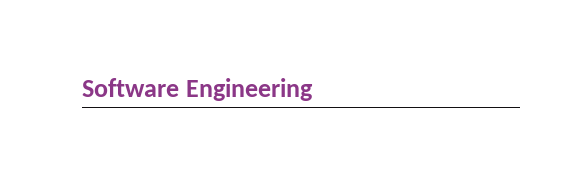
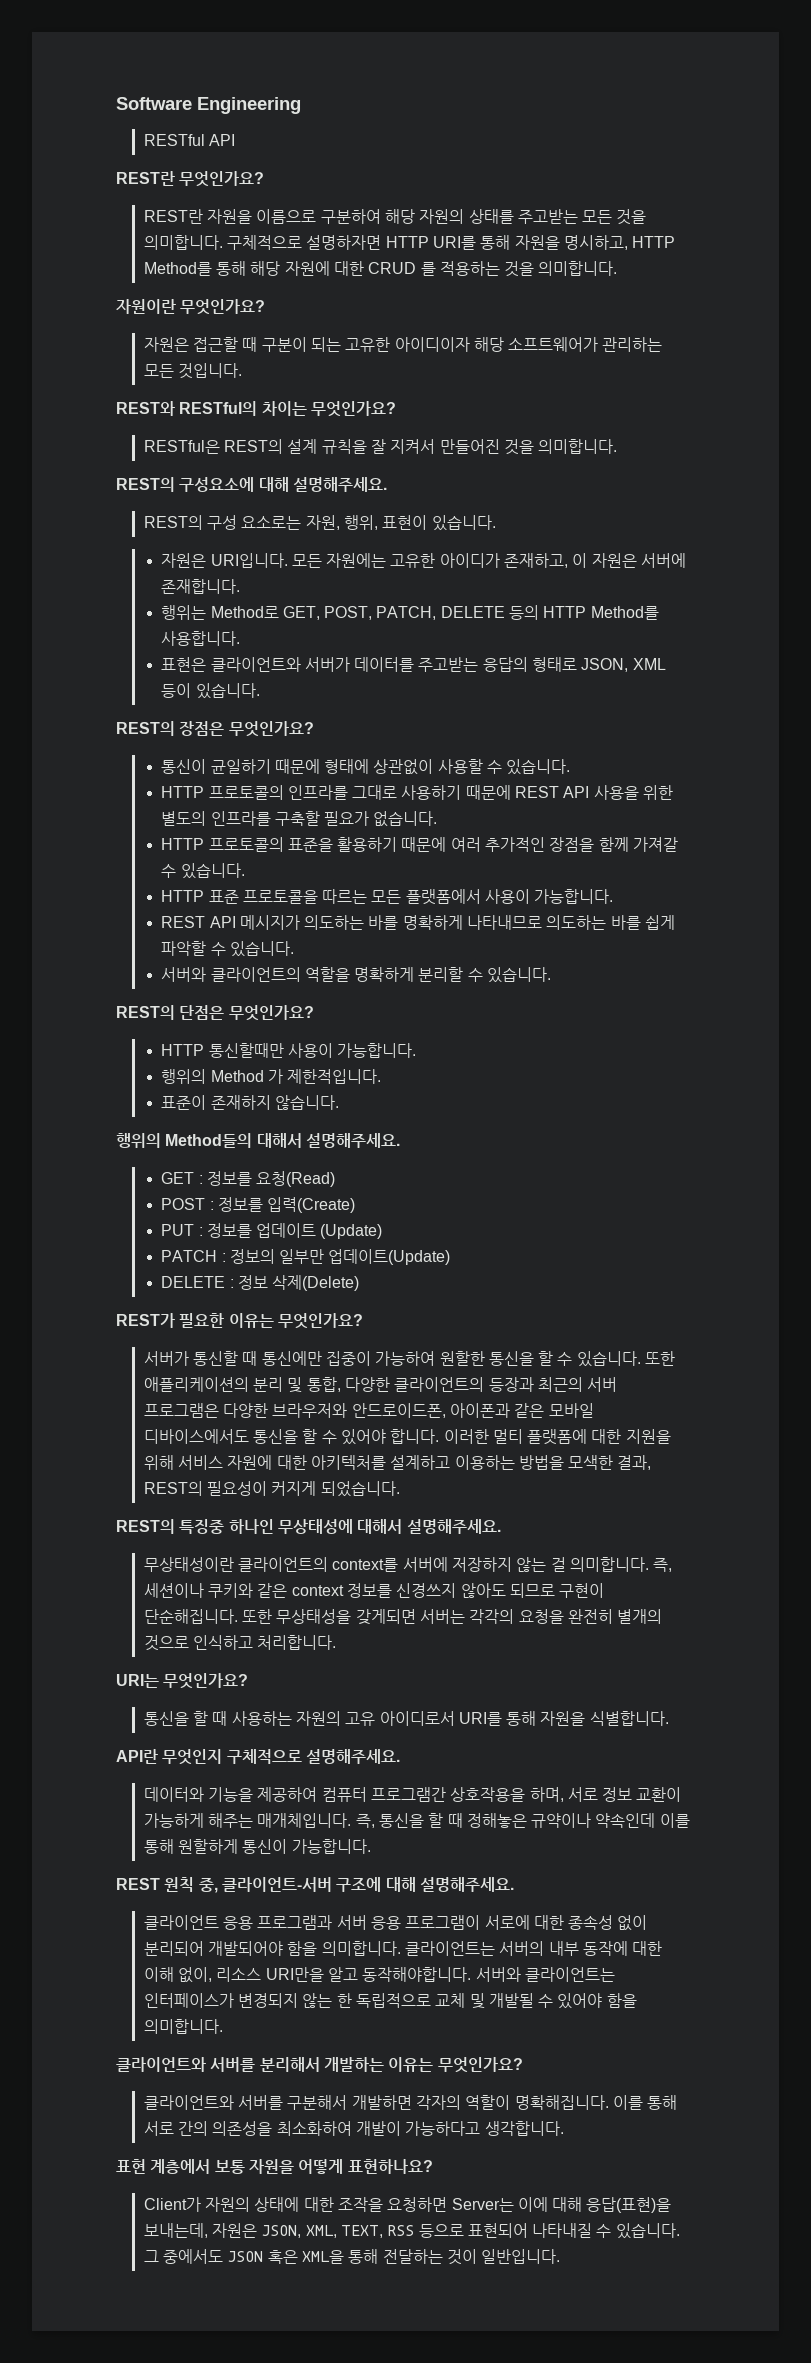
+ RESTful API
+ REST란 무엇인가요?
+ REST란 자원을 이름으로 구분하여 해당 자원의 상태를 주고받는 모든 것을 의미합니다. 구체적으로 설명하자면 HTTP URI를 통해 자원을 명시하고, HTTP Method를 통해 해당 자원에 대한 CRUD 를 적용하는 것을 의미합니다.
+ 자원이란 무엇인가요?
+ 자원은 접근할 때 구분이 되는 고유한 아이디이자 해당 소프트웨어가 관리하는 모든 것입니다.
+ REST와 RESTful의 차이는 무엇인가요?
+ RESTful은 REST의 설계 규칙을 잘 지켜서 만들어진 것을 의미합니다.
+ REST의 구성요소에 대해 설명해주세요.
+ REST의 구성 요소로는 자원, 행위, 표현이 있습니다.
+ 자원은 URI입니다. 모든 자원에는 고유한 아이디가 존재하고, 이 자원은 서버에 존재합니다.
+ 행위는 Method로 GET, POST, PATCH, DELETE 등의 HTTP Method를 사용합니다.
+ 표현은 클라이언트와 서버가 데이터를 주고받는 응답의 형태로 JSON, XML 등이 있습니다.
+ REST의 장점은 무엇인가요?
+ 통신이 균일하기 때문에 형태에 상관없이 사용할 수 있습니다.
+ HTTP 프로토콜의 인프라를 그대로 사용하기 때문에 REST API 사용을 위한 별도의 인프라를 구축할 필요가 없습니다.
+ HTTP 프로토콜의 표준을 활용하기 때문에 여러 추가적인 장점을 함께 가져갈 수 있습니다.
+ HTTP 표준 프로토콜을 따르는 모든 플랫폼에서 사용이 가능합니다.
+ REST API 메시지가 의도하는 바를 명확하게 나타내므로 의도하는 바를 쉽게 파악할 수 있습니다.
+ 서버와 클라이언트의 역할을 명확하게 분리할 수 있습니다.
+ REST의 단점은 무엇인가요?
+ HTTP 통신할때만 사용이 가능합니다.
+ 행위의 Method 가 제한적입니다.
+ 표준이 존재하지 않습니다.
+ 행위의 Method들의 대해서 설명해주세요.
+ GET : 정보를 요청(Read)
+ POST : 정보를 입력(Create)
+ PUT : 정보를 업데이트 (Update)
+ PATCH : 정보의 일부만 업데이트(Update)
+ DELETE : 정보 삭제(Delete)
+ REST가 필요한 이유는 무엇인가요?
+ 서버가 통신할 때 통신에만 집중이 가능하여 원할한 통신을 할 수 있습니다. 또한 애플리케이션의 분리 및 통합, 다양한 클라이언트의 등장과 최근의 서버 프로그램은 다양한 브라우저와 안드로이드폰, 아이폰과 같은 모바일 디바이스에서도 통신을 할 수 있어야 합니다. 이러한 멀티 플랫폼에 대한 지원을 위해 서비스 자원에 대한 아키텍처를 설계하고 이용하는 방법을 모색한 결과, REST의 필요성이 커지게 되었습니다.
+ REST의 특징중 하나인 무상태성에 대해서 설명해주세요.
+ 무상태성이란 클라이언트의 context를 서버에 저장하지 않는 걸 의미합니다. 즉, 세션이나 쿠키와 같은 context 정보를 신경쓰지 않아도 되므로 구현이 단순해집니다. 또한 무상태성을 갖게되면 서버는 각각의 요청을 완전히 별개의 것으로 인식하고 처리합니다.
+ URI는 무엇인가요?
+ 통신을 할 때 사용하는 자원의 고유 아이디로서 URI를 통해 자원을 식별합니다.
+ API란 무엇인지 구체적으로 설명해주세요.
+ 데이터와 기능을 제공하여 컴퓨터 프로그램간 상호작용을 하며, 서로 정보 교환이 가능하게 해주는 매개체입니다. 즉, 통신을 할 때 정해놓은 규약이나 약속인데 이를 통해 원할하게 통신이 가능합니다.
+ REST 원칙 중, 클라이언트-서버 구조에 대해 설명해주세요.
+ 클라이언트 응용 프로그램과 서버 응용 프로그램이 서로에 대한 종속성 없이 분리되어 개발되어야 함을 의미합니다. 클라이언트는 서버의 내부 동작에 대한 이해 없이, 리소스 URI만을 알고 동작해야합니다. 서버와 클라이언트는 인터페이스가 변경되지 않는 한 독립적으로 교체 및 개발될 수 있어야 함을 의미합니다.
+ 클라이언트와 서버를 분리해서 개발하는 이유는 무엇인가요?
+ 클라이언트와 서버를 구분해서 개발하면 각자의 역할이 명확해집니다. 이를 통해 서로 간의 의존성을 최소화하여 개발이 가능하다고 생각합니다.
+ 표현 계층에서 보통 자원을 어떻게 표현하나요?
+ Client가 자원의 상태에 대한 조작을 요청하면 Server는 이에 대해 응답(표현)을 보내는데, 자원은 JSON, XML, TEXT, RSS 등으로 표현되어 나타내질 수 있습니다. 그 중에서도 JSON 혹은 XML을 통해 전달하는 것이 일반입니다.

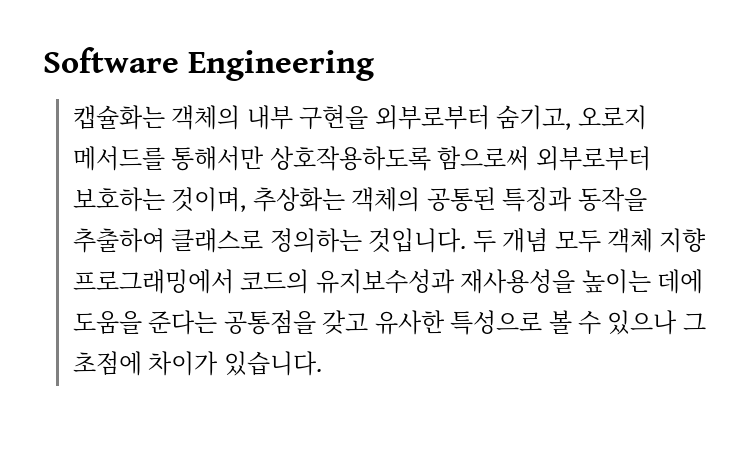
- RESTful API
- REST란 무엇인가요?
- REST란 자원을 이름으로 구분하여 해당 자원의 상태를 주고받는 모든 것을 의미합니다. 구체적으로 설명하자면 HTTP URI를 통해 자원을 명시하고, HTTP Method를 통해 해당 자원에 대한 CRUD 를 적용하는 것을 의미합니다.
- 자원이란 무엇인가요?
- 자원은 접근할 때 구분이 되는 고유한 아이디이자 해당 소프트웨어가 관리하는 모든 것입니다.
- REST와 RESTful의 차이는 무엇인가요?
- RESTful은 REST의 설계 규칙을 잘 지켜서 만들어진 것을 의미합니다.
- REST의 구성요소에 대해 설명해주세요.
- REST의 구성 요소로는 자원, 행위, 표현이 있습니다.
- 자원은 URI입니다. 모든 자원에는 고유한 아이디가 존재하고, 이 자원은 서버에 존재합니다.
- 행위는 Method로 GET, POST, PATCH, DELETE 등의 HTTP Method를 사용합니다.
- 표현은 클라이언트와 서버가 데이터를 주고받는 응답의 형태로 JSON, XML 등이 있습니다.
- REST의 장점은 무엇인가요?
- 통신이 균일하기 때문에 형태에 상관없이 사용할 수 있습니다.
- HTTP 프로토콜의 인프라를 그대로 사용하기 때문에 REST API 사용을 위한 별도의 인프라를 구축할 필요가 없습니다.
- HTTP 프로토콜의 표준을 활용하기 때문에 여러 추가적인 장점을 함께 가져갈 수 있습니다.
- HTTP 표준 프로토콜을 따르는 모든 플랫폼에서 사용이 가능합니다.
- REST API 메시지가 의도하는 바를 명확하게 나타내므로 의도하는 바를 쉽게 파악할 수 있습니다.
- 서버와 클라이언트의 역할을 명확하게 분리할 수 있습니다.
- REST의 단점은 무엇인가요?
- HTTP 통신할때만 사용이 가능합니다.
- 행위의 Method 가 제한적입니다.
- 표준이 존재하지 않습니다.
- 행위의 Method들의 대해서 설명해주세요.
- GET : 정보를 요청(Read)
- POST : 정보를 입력(Create)
- PUT : 정보를 업데이트 (Update)
- PATCH : 정보의 일부만 업데이트(Update)
- DELETE : 정보 삭제(Delete)
- REST가 필요한 이유는 무엇인가요?
- 서버가 통신할 때 통신에만 집중이 가능하여 원할한 통신을 할 수 있습니다. 또한 애플리케이션의 분리 및 통합, 다양한 클라이언트의 등장과 최근의 서버 프로그램은 다양한 브라우저와 안드로이드폰, 아이폰과 같은 모바일 디바이스에서도 통신을 할 수 있어야 합니다. 이러한 멀티 플랫폼에 대한 지원을 위해 서비스 자원에 대한 아키텍처를 설계하고 이용하는 방법을 모색한 결과, REST의 필요성이 커지게 되었습니다.
- REST의 특징중 하나인 무상태성에 대해서 설명해주세요.
- 무상태성이란 클라이언트의 context를 서버에 저장하지 않는 걸 의미합니다. 즉, 세션이나 쿠키와 같은 context 정보를 신경쓰지 않아도 되므로 구현이 단순해집니다. 또한 무상태성을 갖게되면 서버는 각각의 요청을 완전히 별개의 것으로 인식하고 처리합니다.
- URI는 무엇인가요?
- 통신을 할 때 사용하는 자원의 고유 아이디로서 URI를 통해 자원을 식별합니다.
- API란 무엇인지 구체적으로 설명해주세요.
- 데이터와 기능을 제공하여 컴퓨터 프로그램간 상호작용을 하며, 서로 정보 교환이 가능하게 해주는 매개체입니다. 즉, 통신을 할 때 정해놓은 규약이나 약속인데 이를 통해 원할하게 통신이 가능합니다.
- REST 원칙 중, 클라이언트-서버 구조에 대해 설명해주세요.
- 클라이언트 응용 프로그램과 서버 응용 프로그램이 서로에 대한 종속성 없이 분리되어 개발되어야 함을 의미합니다. 클라이언트는 서버의 내부 동작에 대한 이해 없이, 리소스 URI만을 알고 동작해야합니다. 서버와 클라이언트는 인터페이스가 변경되지 않는 한 독립적으로 교체 및 개발될 수 있어야 함을 의미합니다.
- 클라이언트와 서버를 분리해서 개발하는 이유는 무엇인가요?
- 클라이언트와 서버를 구분해서 개발하면 각자의 역할이 명확해집니다. 이를 통해 서로 간의 의존성을 최소화하여 개발이 가능하다고 생각합니다.
- 표현 계층에서 보통 자원을 어떻게 표현하나요?
- Client가 자원의 상태에 대한 조작을 요청하면 Server는 이에 대해 응답(표현)을 보내는데, 자원은 JSON, XML, TEXT, RSS 등으로 표현되어 나타내질 수 있습니다. 그 중에서도 JSON 혹은 XML을 통해 전달하는 것이 일반입니다.
+ 캡슐화는 객체의 내부 구현을 외부로부터 숨기고, 오로지 메서드를 통해서만 상호작용하도록 함으로써 외부로부터 보호하는 것이며, 추상화는 객체의 공통된 특징과 동작을 추출하여 클래스로 정의하는 것입니다. 두 개념 모두 객체 지향 프로그래밍에서 코드의 유지보수성과 재사용성을 높이는 데에 도움을 준다는 공통점을 갖고 유사한 특성으로 볼 수 있으나 그 초점에 차이가 있습니다.

